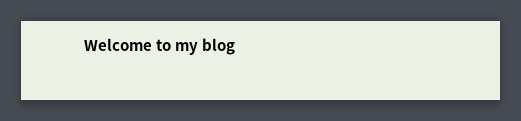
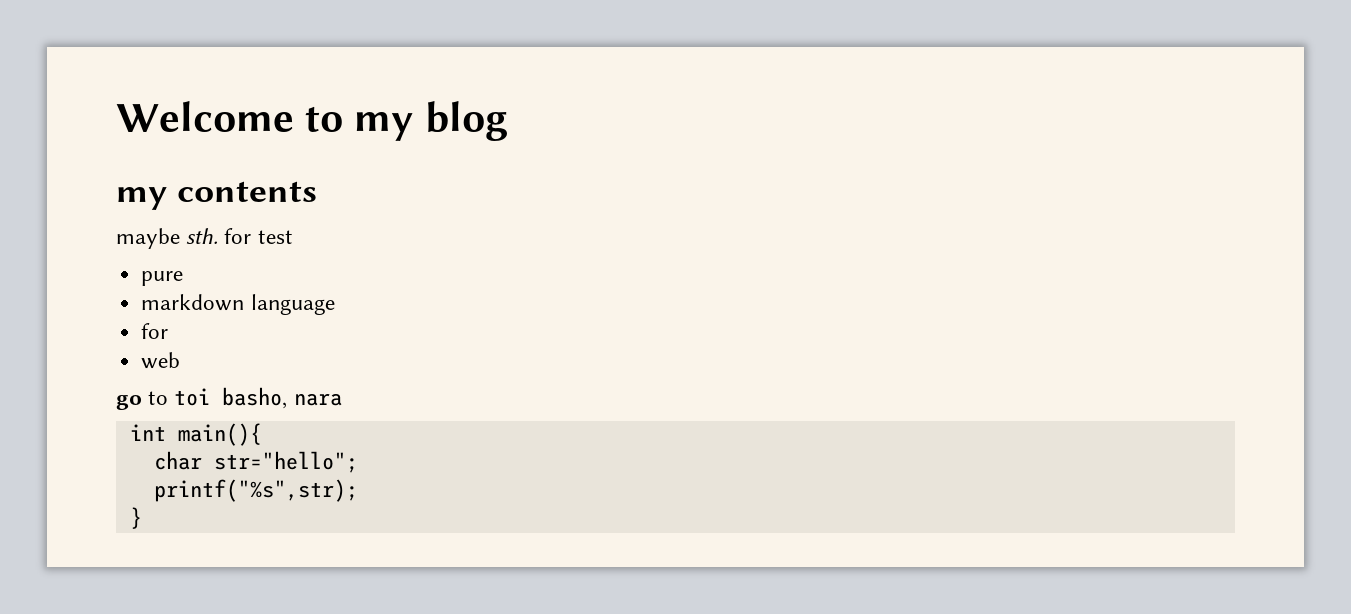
+ my contents
+ maybe sth. for test
+ pure
+ markdown language
+ for
+ web
+ go to toi basho, nara
+ int main(){
+ char str="hello";
+ printf("%s",str);
+ }

